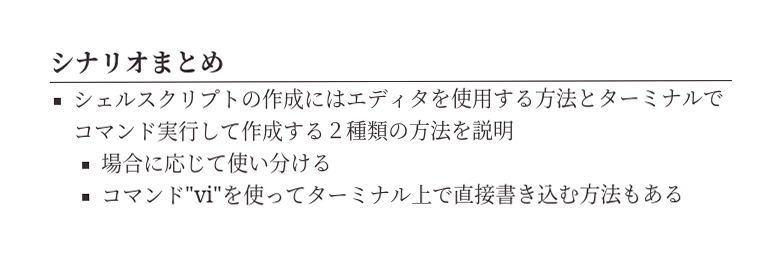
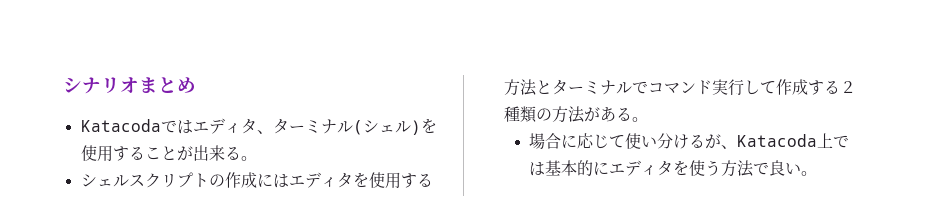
+ Katacodaではエディタ、ターミナル(シェル)を使用することが出来る。
- シェルスクリプトの作成にはエディタを使用する方法とターミナルでコマンド実行して作成する２種類の方法を説明
+ シェルスクリプトの作成にはエディタを使用する方法とターミナルでコマンド実行して作成する２種類の方法がある。
- 場合に応じて使い分ける
- コマンド"vi"を使ってターミナル上で直接書き込む方法もある
+ 場合に応じて使い分けるが、Katacoda上では基本的にエディタを使う方法で良い。

